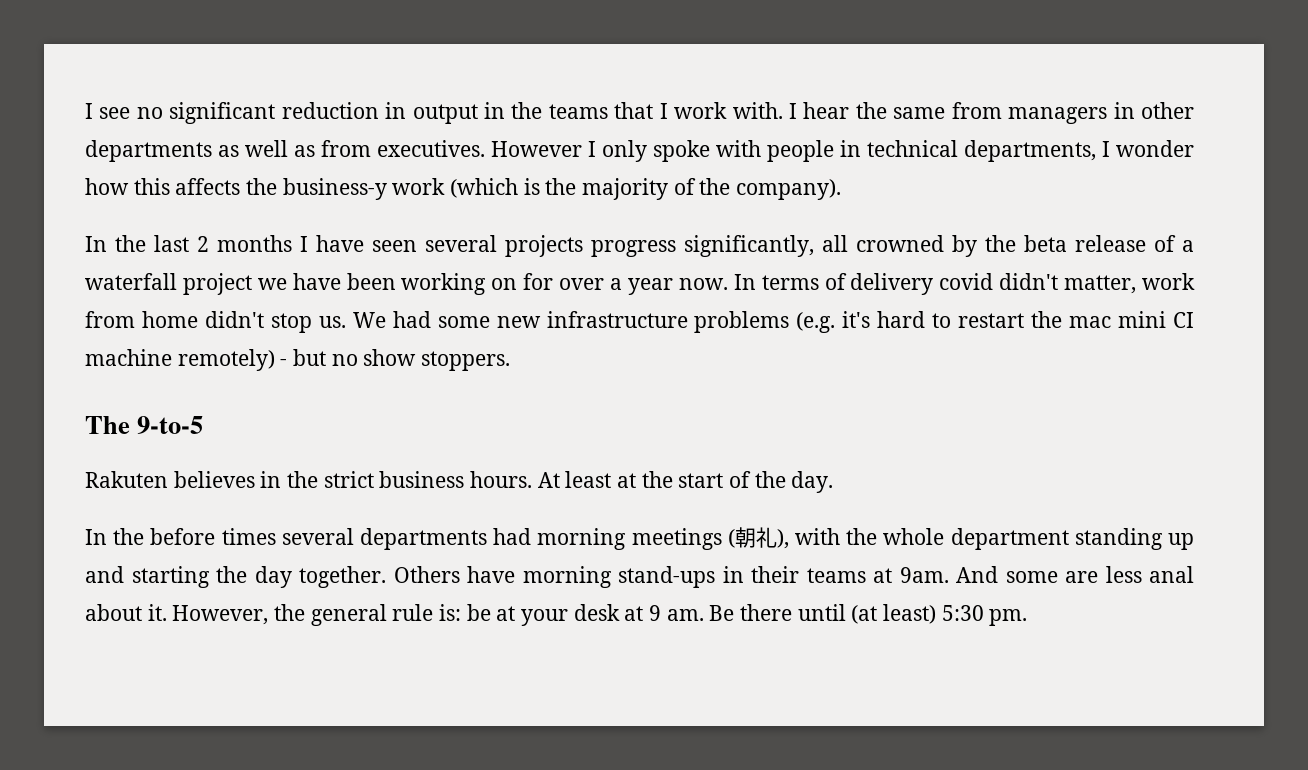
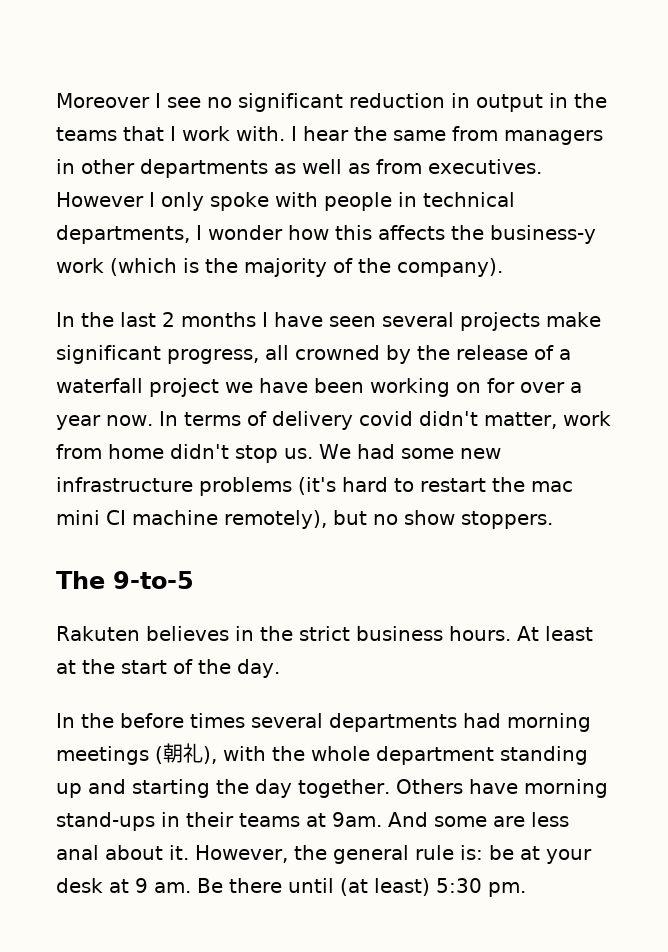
- I see no significant reduction in output in the teams that I work with.
+ Moreover I see no significant reduction in output in the teams that I work with.
- In the last 2 months I have seen several projects progress significantly, all crowned by the beta release of a waterfall project we have been working on for over a year now.
+ In the last 2 months I have seen several projects make significant progress, all crowned by the release of a waterfall project we have been working on for over a year now.
- We had some new infrastructure problems (e.g. it's hard to restart the mac mini CI machine remotely) - but no show stoppers.
+ We had some new infrastructure problems (it's hard to restart the mac mini CI machine remotely), but no show stoppers.

